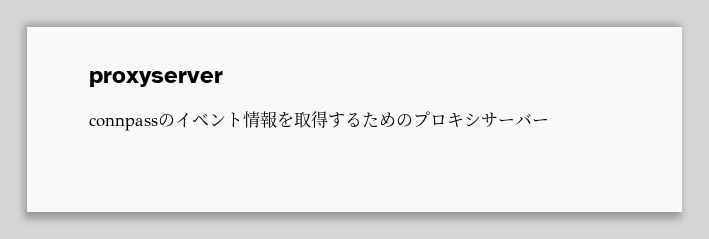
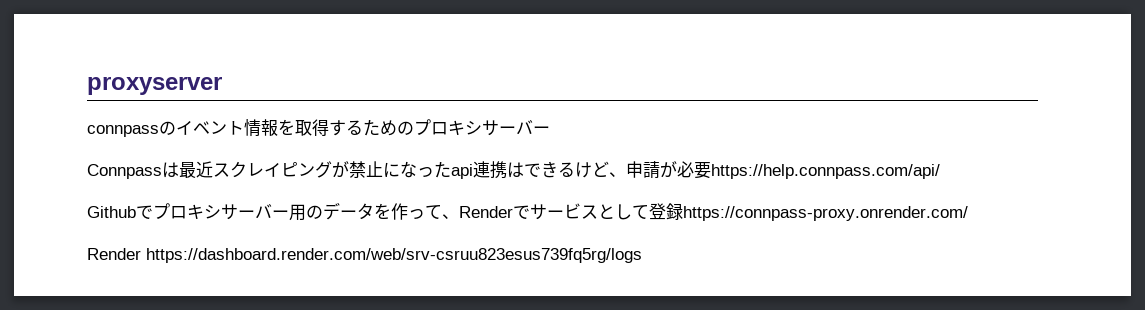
+ Connpassは最近スクレイピングが禁止になったapi連携はできるけど、申請が必要https://help.connpass.com/api/
+ Githubでプロキシサーバー用のデータを作って、Renderでサービスとして登録https://connpass-proxy.onrender.com/
+ Render https://dashboard.render.com/web/srv-csruu823esus739fq5rg/logs

